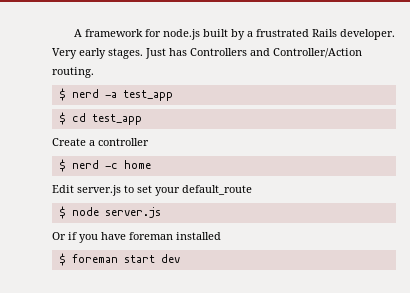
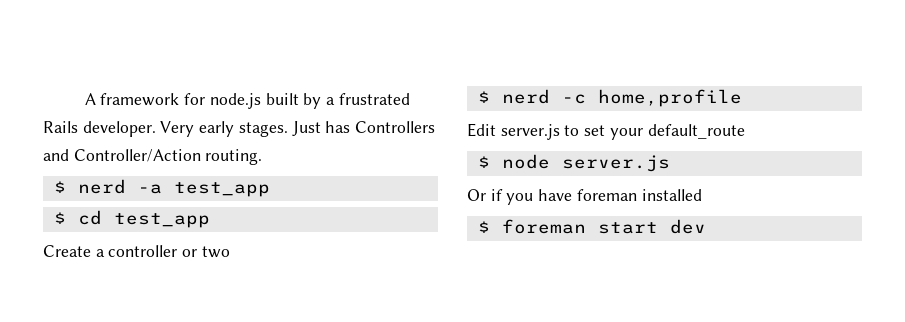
- Create a controller
+ Create a controller or two
- $ nerd -c home
+ $ nerd -c home,profile

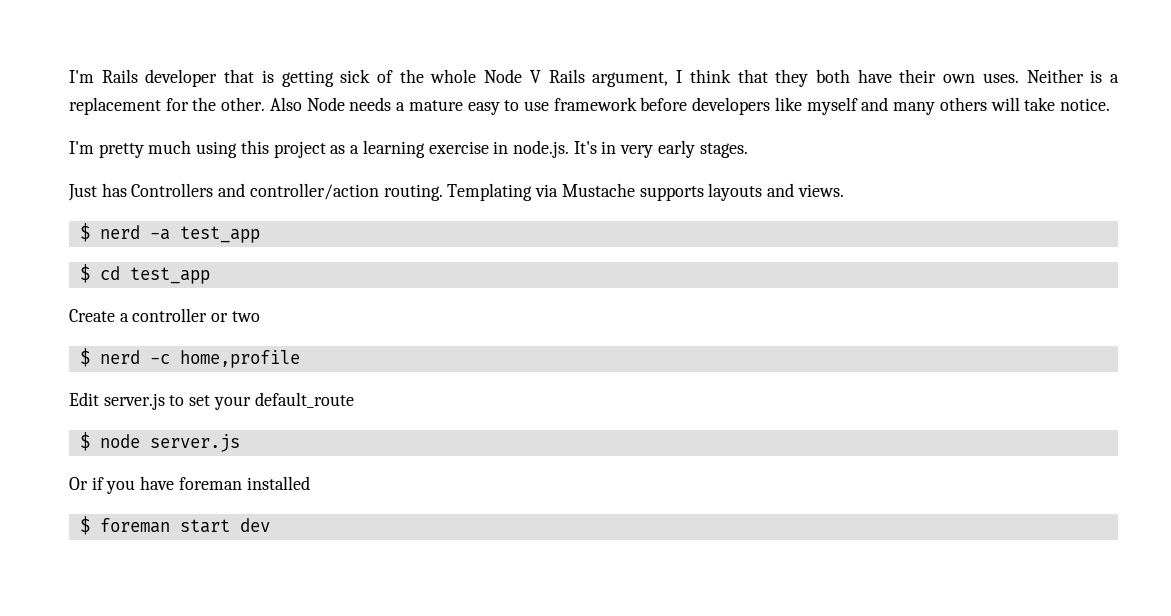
- A framework for node.js built by a frustrated Rails developer. Very early stages. Just has Controllers and Controller/Action routing.
+ I'm Rails developer that is getting sick of the whole Node V Rails argument, I think that they both have their own uses. Neither is a replacement for the other. Also Node needs a mature easy to use framework before developers like myself and many others will take notice.
+ I'm pretty much using this project as a learning exercise in node.js. It's in very early stages.
+ Just has Controllers and controller/action routing. Templating via Mustache supports layouts and views.

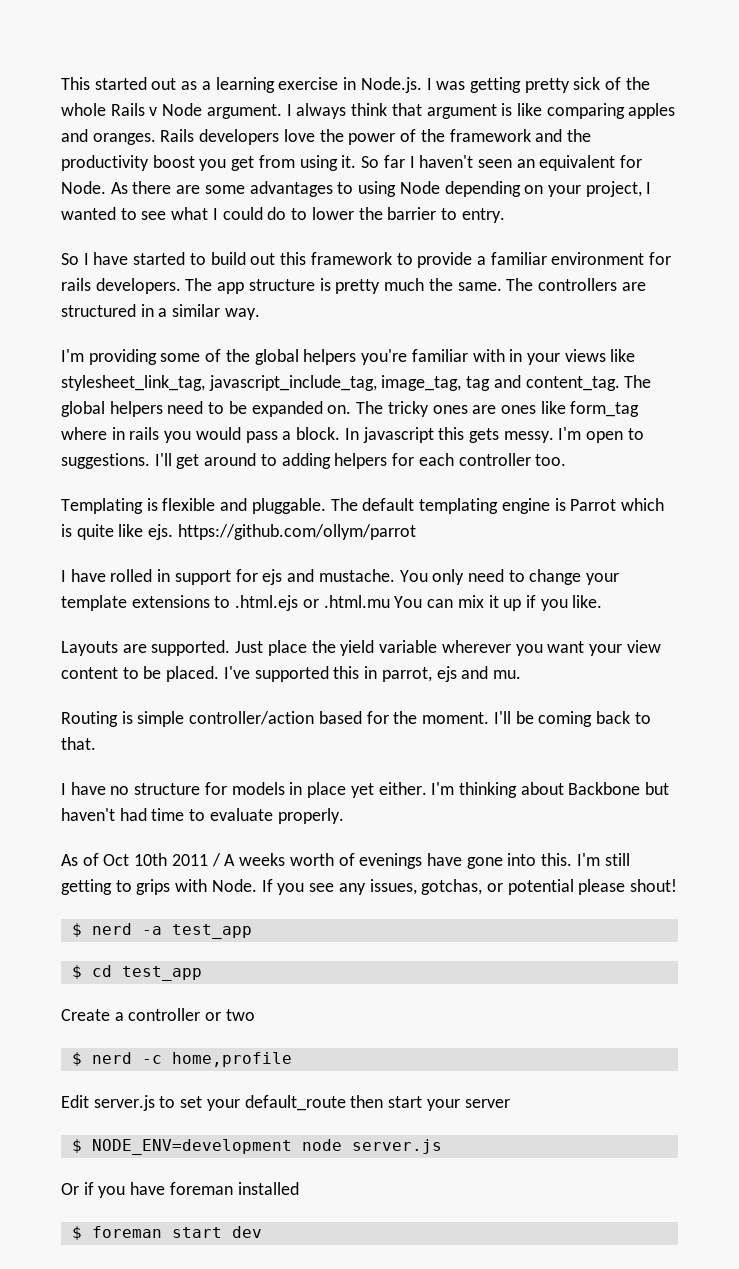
- I'm Rails developer that is getting sick of the whole Node V Rails argument, I think that they both have their own uses. Neither is a replacement for the other. Also Node needs a mature easy to use framework before developers like myself and many others will take notice.
- I'm pretty much using this project as a learning exercise in node.js. It's in very early stages.
- Just has Controllers and controller/action routing. Templating via Mustache supports layouts and views.
+ This started out as a learning exercise in Node.js. I was getting pretty sick of the whole Rails v Node argument. I always think that argument is like comparing apples and oranges. Rails developers love the power of the framework and the productivity boost you get from using it. So far I haven't seen an equivalent for Node. As there are some advantages to using Node depending on your project, I wanted to see what I could do to lower the barrier to entry.
+ So I have started to build out this framework to provide a familiar environment for rails developers. The app structure is pretty much the same. The controllers are structured in a similar way.
+ I'm providing some of the global helpers you're familiar with in your views like stylesheet_link_tag, javascript_include_tag, image_tag, tag and content_tag. The global helpers need to be expanded on. The tricky ones are ones like form_tag where in rails you would pass a block. In javascript this gets messy. I'm open to suggestions. I'll get around to adding helpers for each controller too.
+ Templating is flexible and pluggable. The default templating engine is Parrot which is quite like ejs. https://github.com/ollym/parrot
+ I have rolled in support for ejs and mustache. You only need to change your template extensions to .html.ejs or .html.mu You can mix it up if you like.
+ Layouts are supported. Just place the yield variable wherever you want your view content to be placed. I've supported this in parrot, ejs and mu.
+ Routing is simple controller/action based for the moment. I'll be coming back to that.
+ I have no structure for models in place yet either. I'm thinking about Backbone but haven't had time to evaluate properly.
+ As of Oct 10th 2011 / A weeks worth of evenings have gone into this. I'm still getting to grips with Node. If you see any issues, gotchas, or potential please shout!
- Edit server.js to set your default_route
- $ node server.js
+ Edit server.js to set your default_route then start your server
+ $ NODE_ENV=development node server.js

